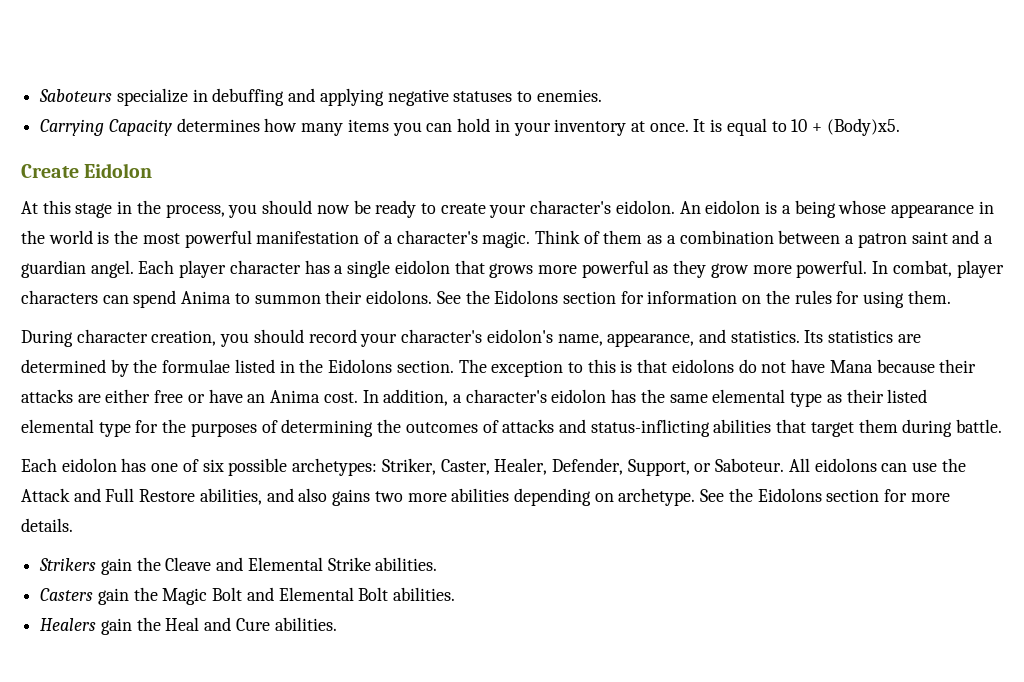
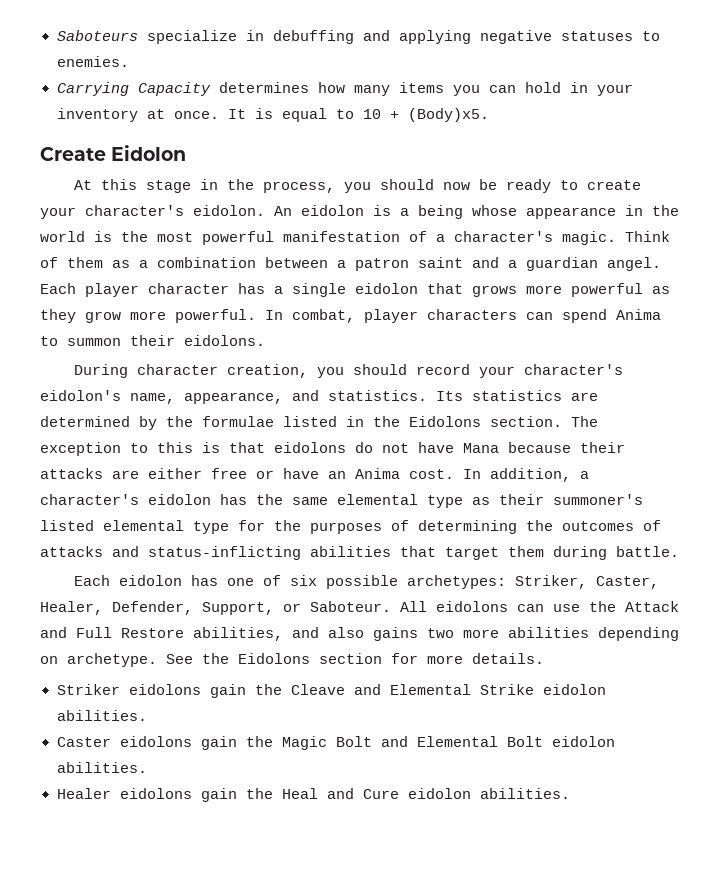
- See the Eidolons section for information on the rules for using them.
- In addition, a character's eidolon has the same elemental type as their listed elemental type for the purposes of determining the outcomes of attacks and status-inflicting abilities that target them during battle.
+ In addition, a character's eidolon has the same elemental type as their summoner's listed elemental type for the purposes of determining the outcomes of attacks and status-inflicting abilities that target them during battle.
- Strikers gain the Cleave and Elemental Strike abilities.
- Casters gain the Magic Bolt and Elemental Bolt abilities.
- Healers gain the Heal and Cure abilities.
+ Striker eidolons gain the Cleave and Elemental Strike eidolon abilities.
+ Caster eidolons gain the Magic Bolt and Elemental Bolt eidolon abilities.
+ Healer eidolons gain the Heal and Cure eidolon abilities.

